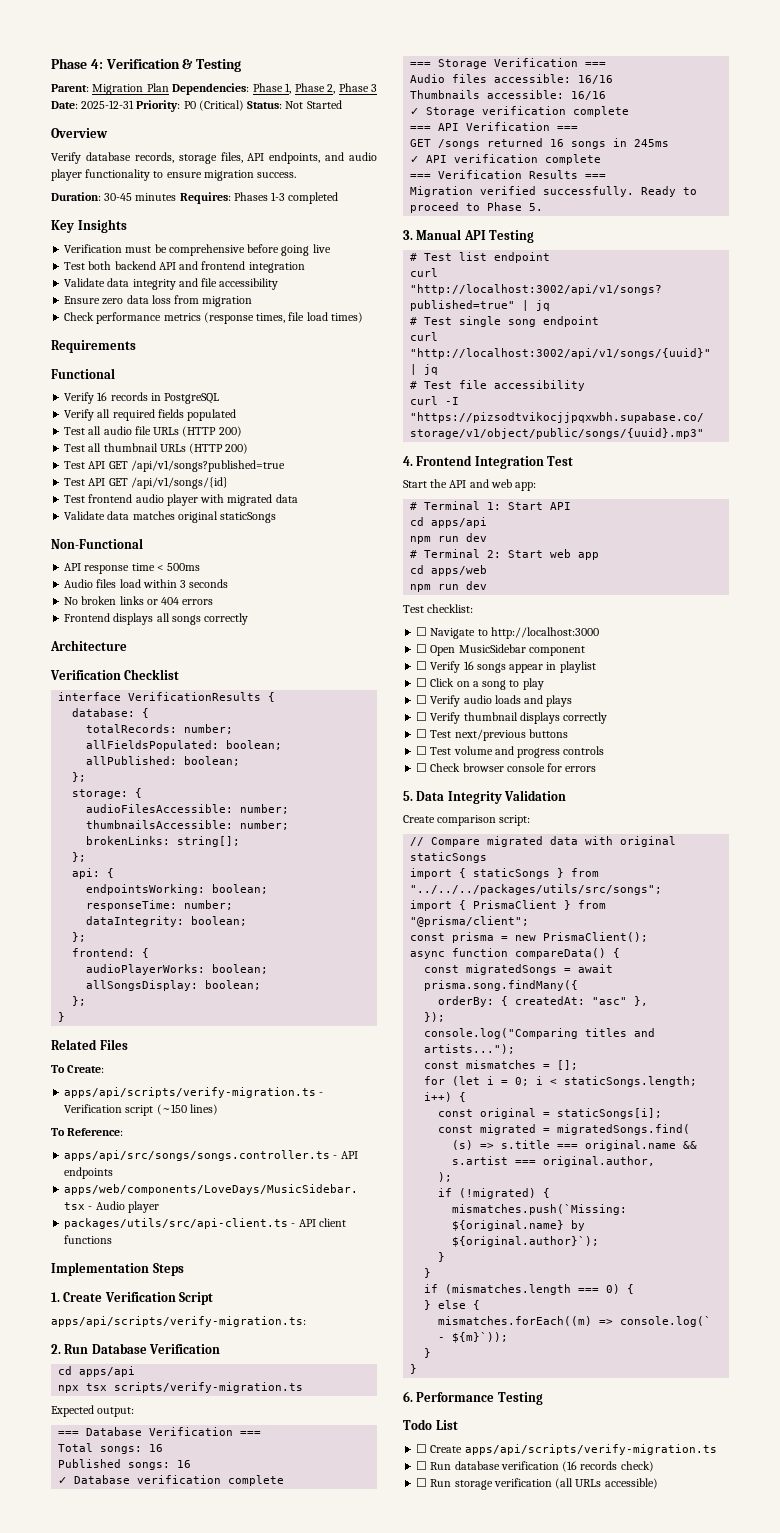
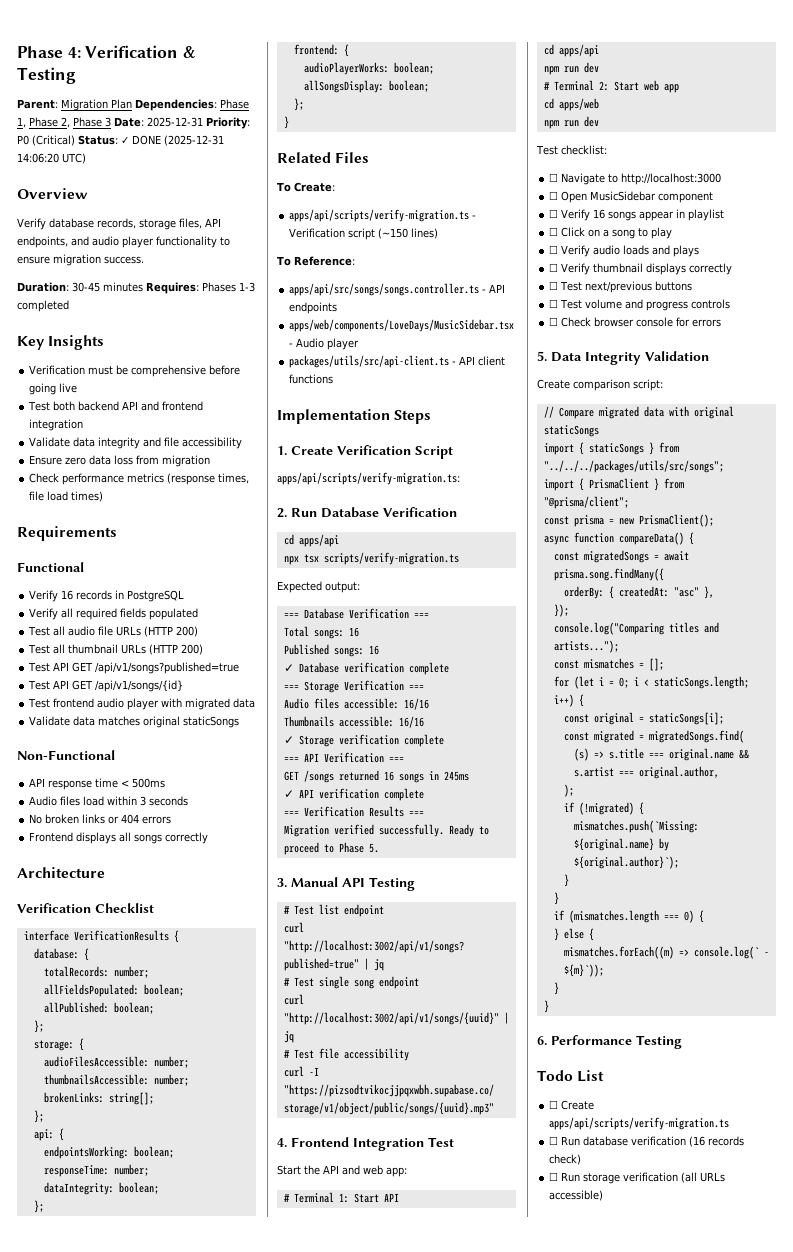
- Parent: Migration Plan Dependencies: Phase 1, Phase 2, Phase 3 Date: 2025-12-31 Priority: P0 (Critical) Status: Not Started
+ Parent: Migration Plan Dependencies: Phase 1, Phase 2, Phase 3 Date: 2025-12-31 Priority: P0 (Critical) Status: ✓ DONE (2025-12-31 14:06:20 UTC)

